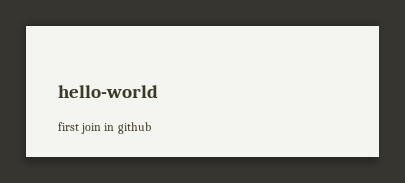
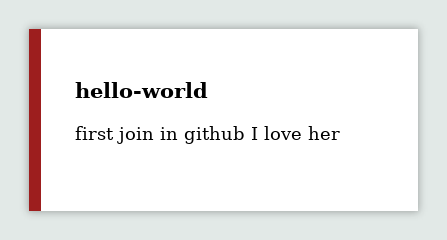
- first join in github
+ first join in github I love her

